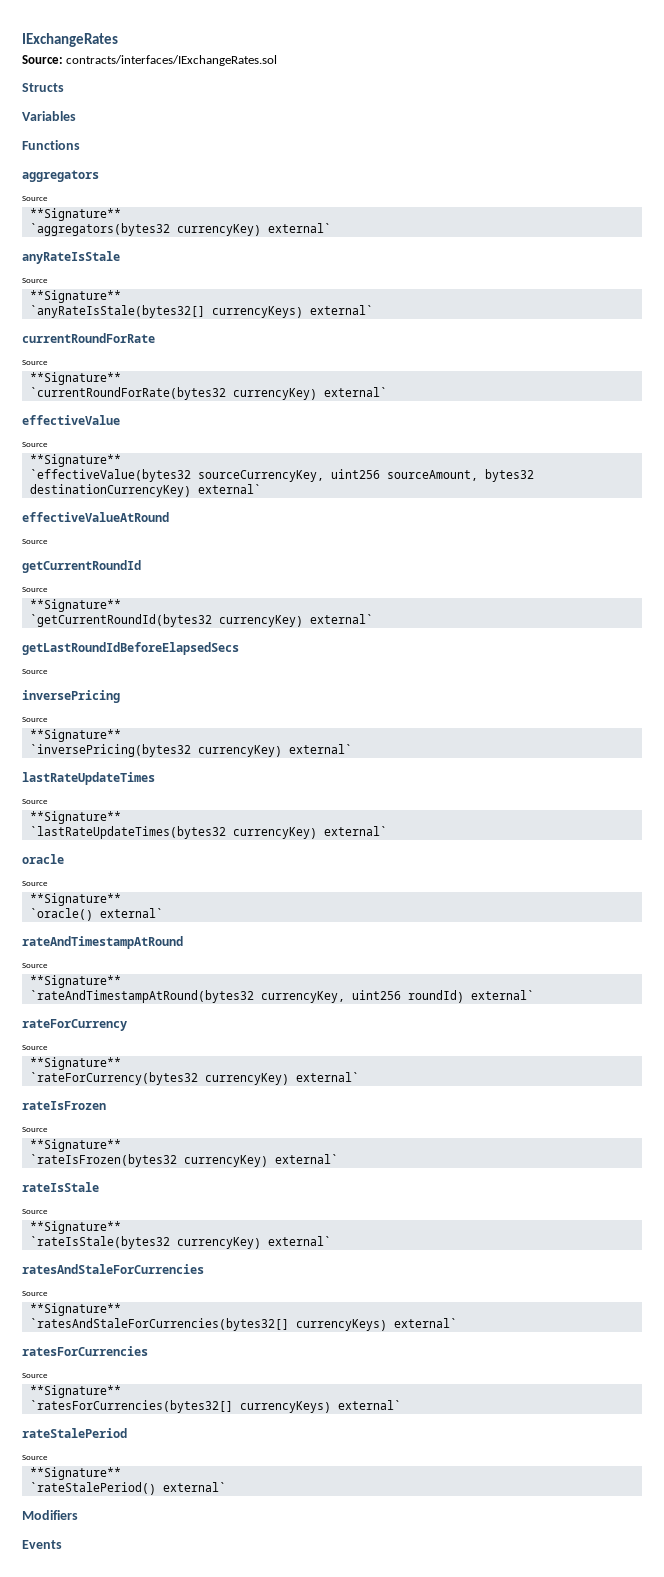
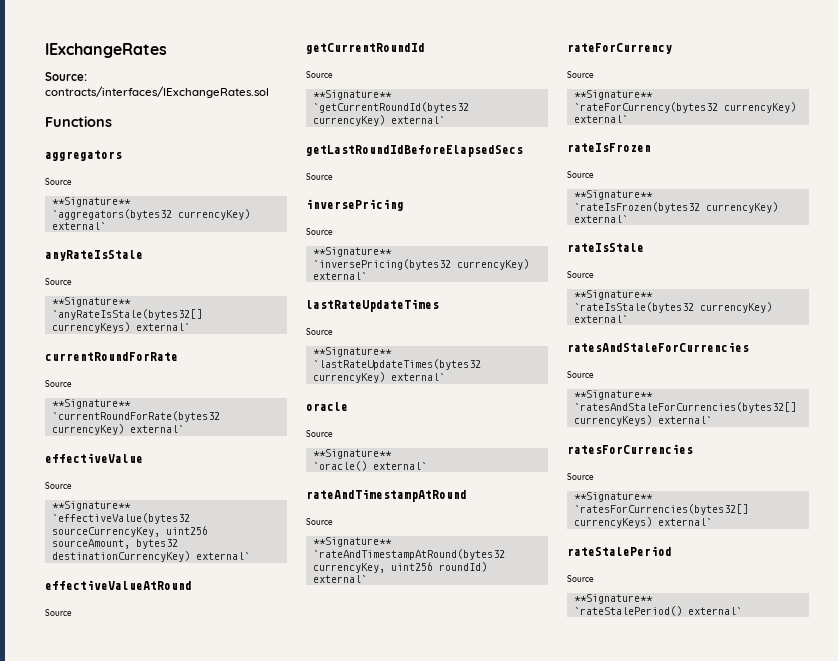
- Structs
- Variables
- Modifiers
- Events

